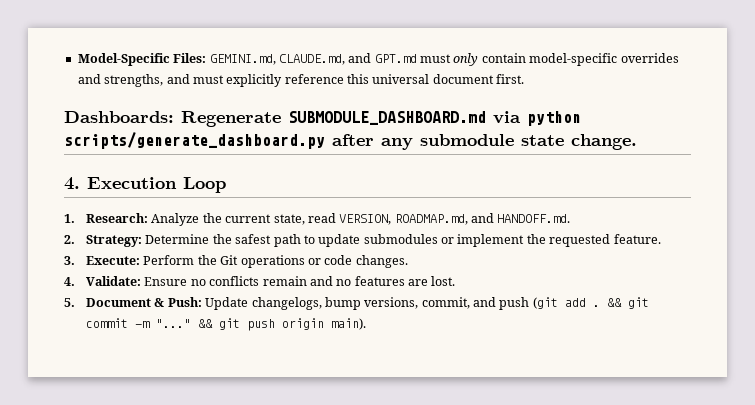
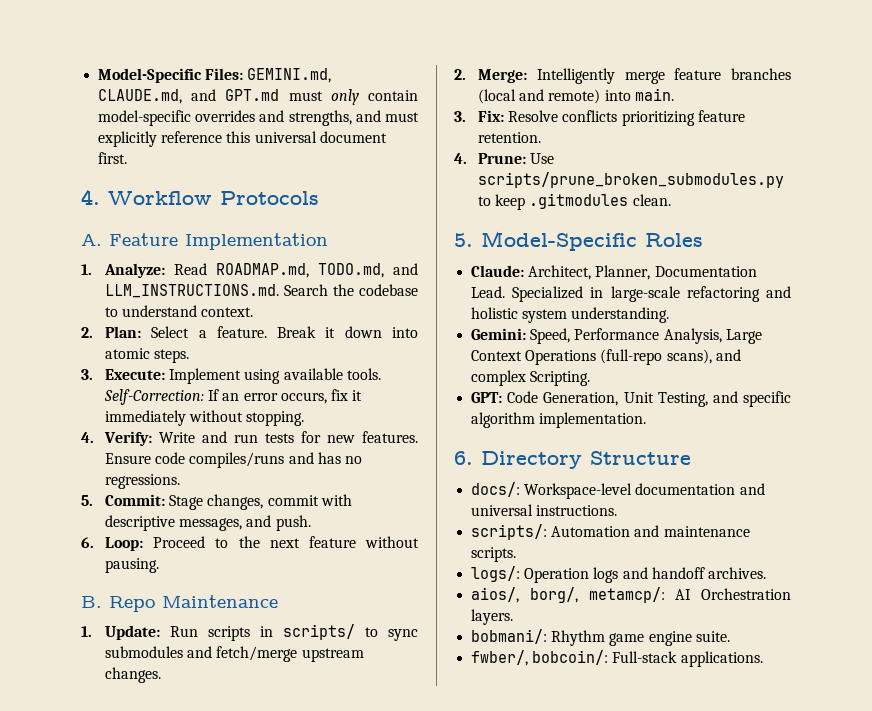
- Dashboards: Regenerate SUBMODULE_DASHBOARD.md via python scripts/generate_dashboard.py after any submodule state change.
- 4. Execution Loop
- 1. Research: Analyze the current state, read VERSION, ROADMAP.md, and HANDOFF.md.
- 2. Strategy: Determine the safest path to update submodules or implement the requested feature.
- 3. Execute: Perform the Git operations or code changes.
- 4. Validate: Ensure no conflicts remain and no features are lost.
- 5. Document & Push: Update changelogs, bump versions, commit, and push (git add . && git commit -m "..." && git push origin main).
+ 4. Workflow Protocols
+ A. Feature Implementation
+ 1. Analyze: Read ROADMAP.md, TODO.md, and LLM_INSTRUCTIONS.md. Search the codebase to understand context.
+ 2. Plan: Select a feature. Break it down into atomic steps.
+ 3. Execute: Implement using available tools. Self-Correction: If an error occurs, fix it immediately without stopping.
+ 4. Verify: Write and run tests for new features. Ensure code compiles/runs and has no regressions.
+ 5. Commit: Stage changes, commit with descriptive messages, and push.
+ 6. Loop: Proceed to the next feature without pausing.
+ B. Repo Maintenance
+ 1. Update: Run scripts in scripts/ to sync submodules and fetch/merge upstream changes.
+ 2. Merge: Intelligently merge feature branches (local and remote) into main.
+ 3. Fix: Resolve conflicts prioritizing feature retention.
+ 4. Prune: Use scripts/prune_broken_submodules.py to keep .gitmodules clean.
+ 5. Model-Specific Roles
+ Claude: Architect, Planner, Documentation Lead. Specialized in large-scale refactoring and holistic system understanding.
+ Gemini: Speed, Performance Analysis, Large Context Operations (full-repo scans), and complex Scripting.
+ GPT: Code Generation, Unit Testing, and specific algorithm implementation.
+ 6. Directory Structure
+ docs/: Workspace-level documentation and universal instructions.
+ scripts/: Automation and maintenance scripts.
+ logs/: Operation logs and handoff archives.
+ aios/, borg/, metamcp/: AI Orchestration layers.
+ bobmani/: Rhythm game engine suite.
+ fwber/, bobcoin/: Full-stack applications.

